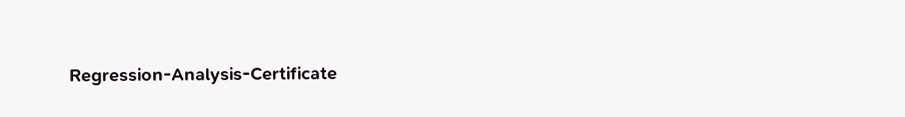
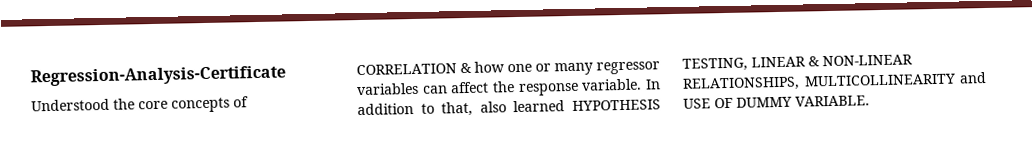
+ Understood the core concepts of CORRELATION & how one or many regressor variables can affect the response variable. In addition to that, also learned HYPOTHESIS TESTING, LINEAR & NON-LINEAR RELATIONSHIPS, MULTICOLLINEARITY and USE OF DUMMY VARIABLE.

